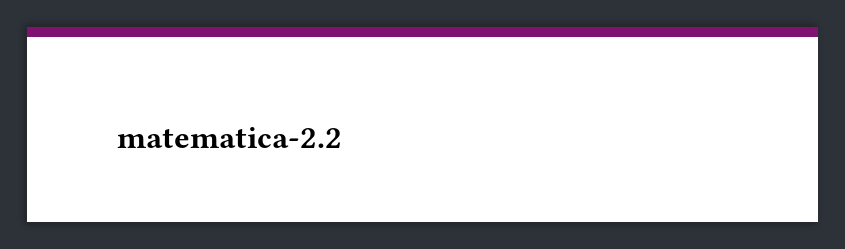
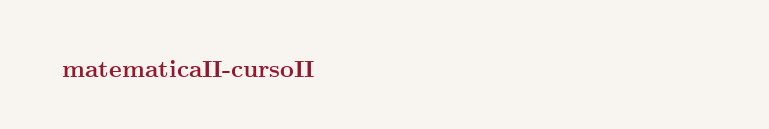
- matematica-2.2
+ matematicaII-cursoII

